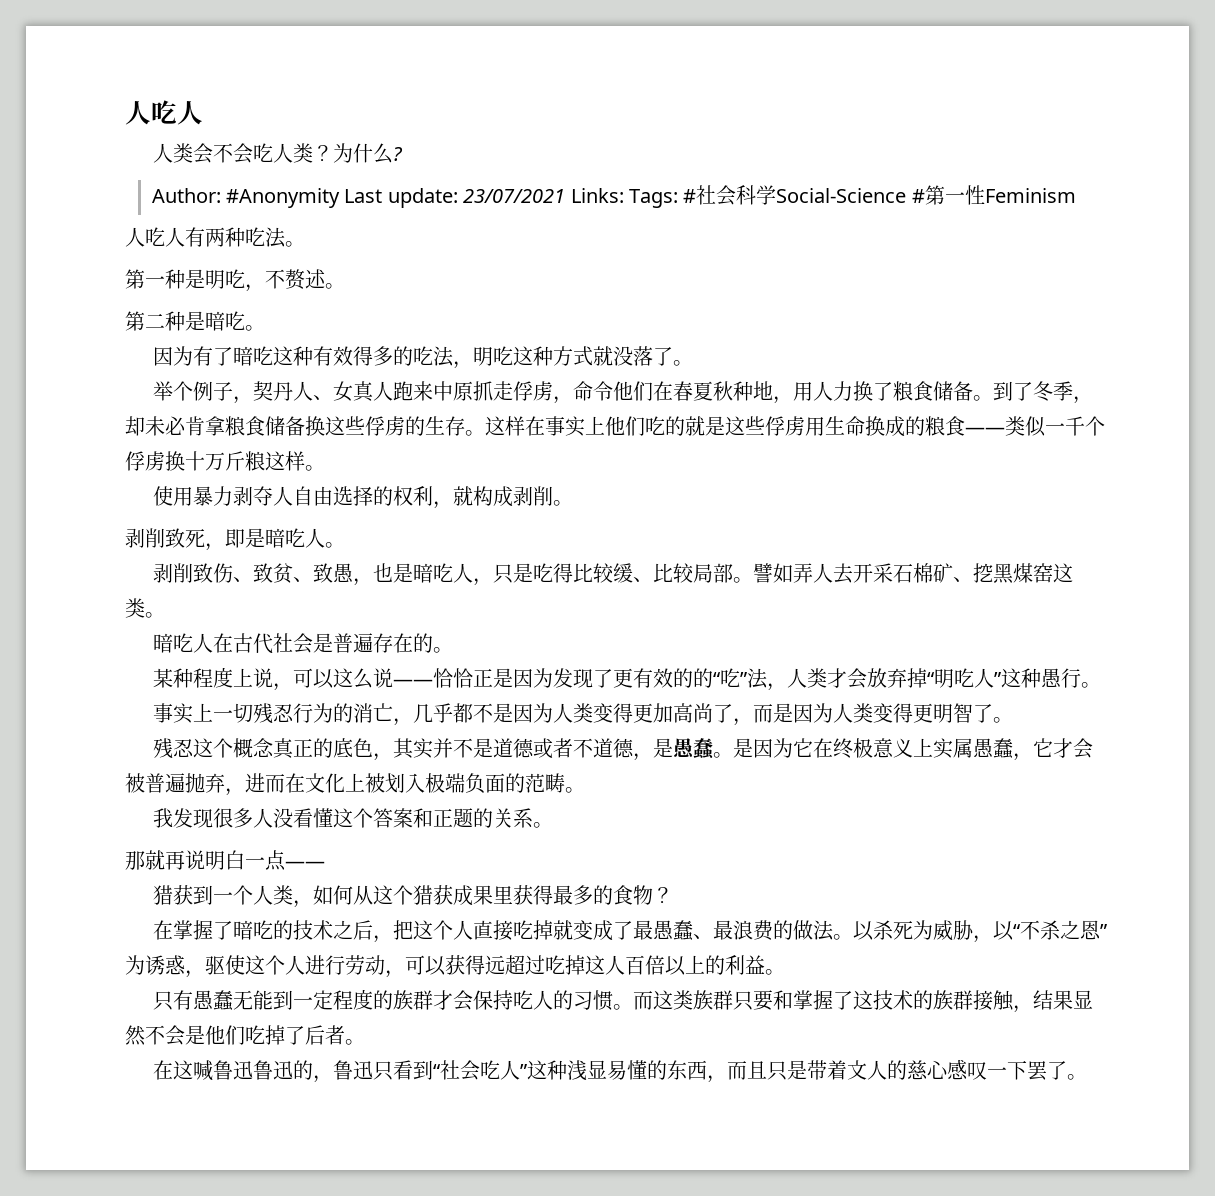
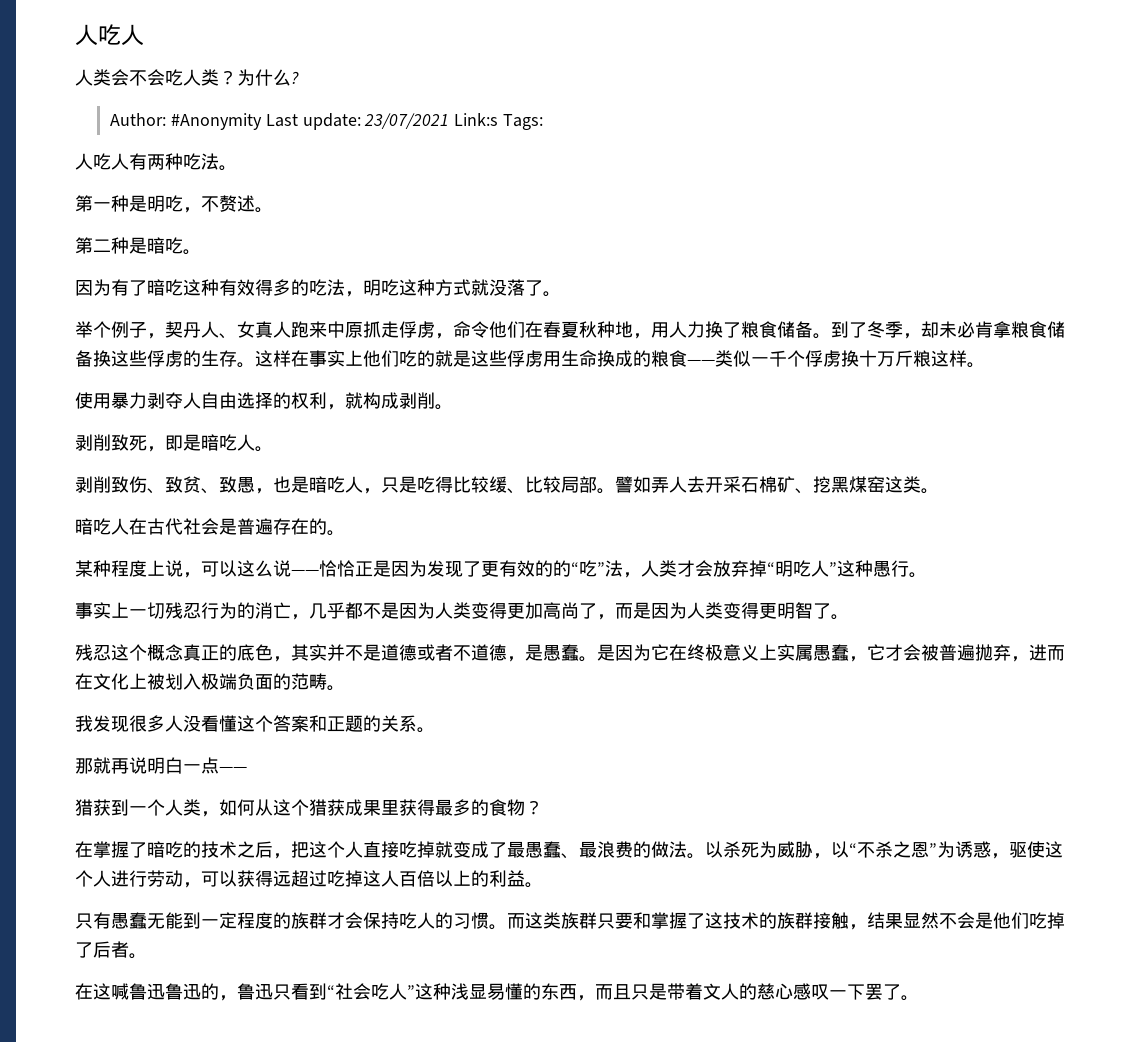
- Author: #Anonymity Last update: 23/07/2021 Links: Tags: #社会科学Social-Science #第一性Feminism
+ Author: #Anonymity Last update: 23/07/2021 Link:s Tags:

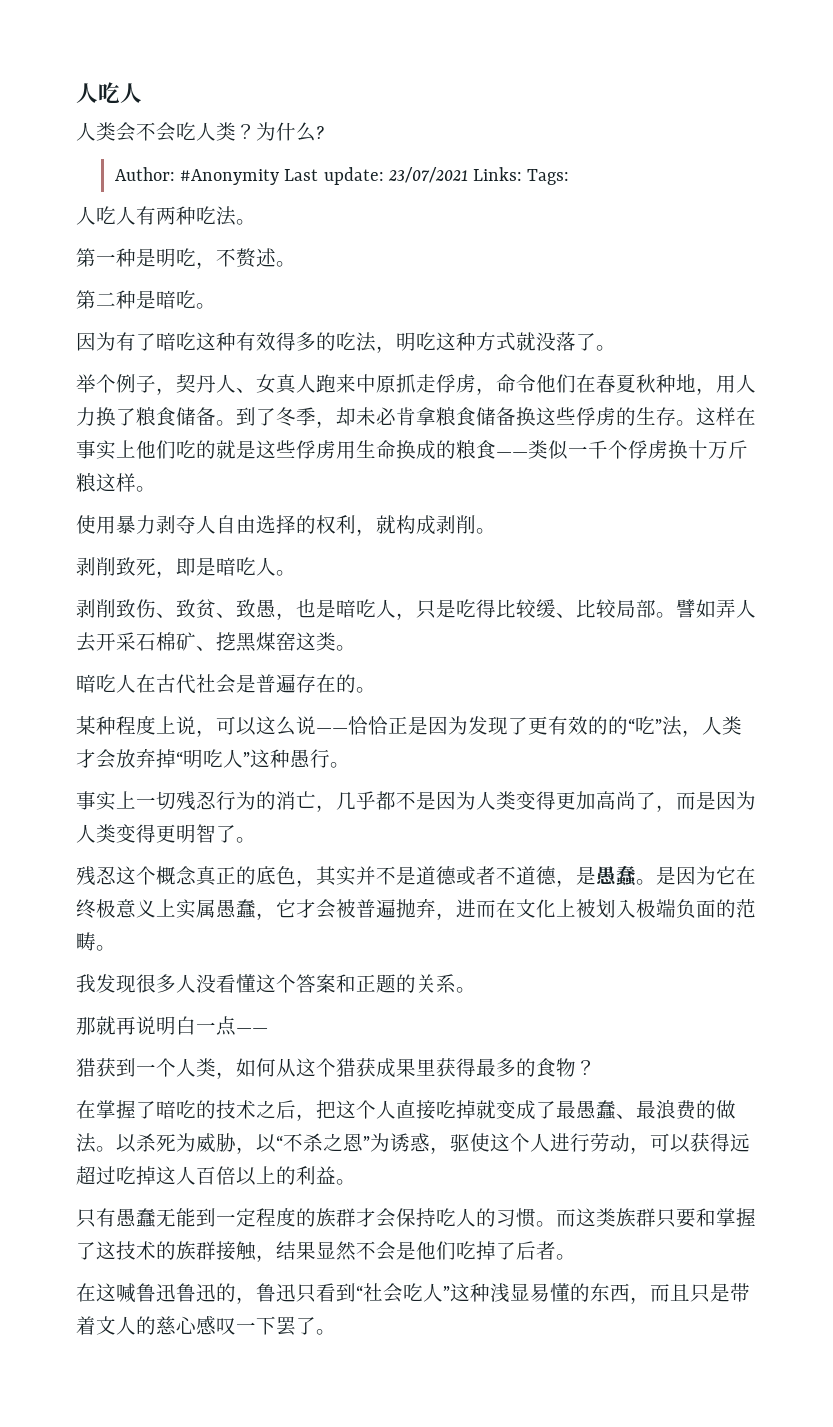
- Author: #Anonymity Last update: 23/07/2021 Link:s Tags:
+ Author: #Anonymity Last update: 23/07/2021 Links: Tags:

